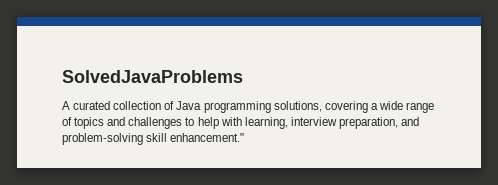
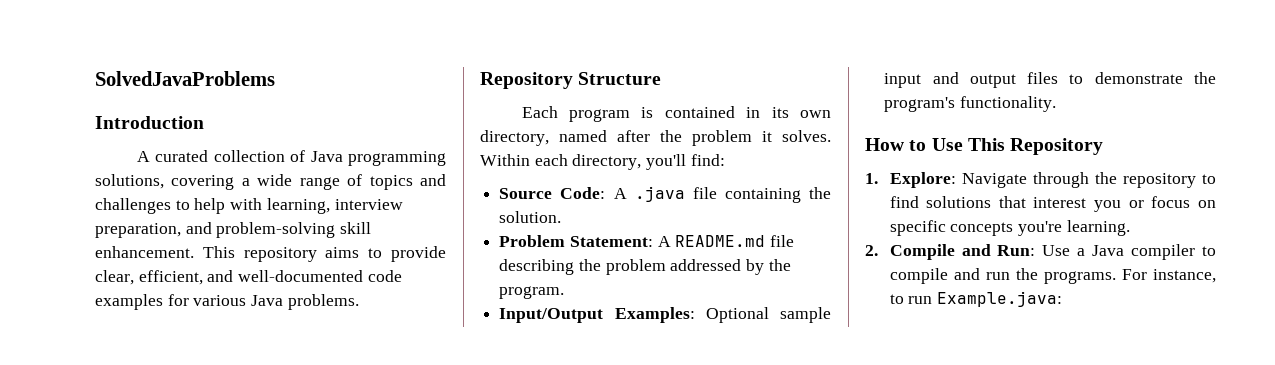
+ Introduction
- A curated collection of Java programming solutions, covering a wide range of topics and challenges to help with learning, interview preparation, and problem-solving skill enhancement."
+ A curated collection of Java programming solutions, covering a wide range of topics and challenges to help with learning, interview preparation, and problem-solving skill enhancement. This repository aims to provide clear, efficient, and well-documented code examples for various Java problems.
+ Repository Structure
+ Each program is contained in its own directory, named after the problem it solves. Within each directory, you'll find:
+ Source Code: A .java file containing the solution.
+ Problem Statement: A README.md file describing the problem addressed by the program.
+ Input/Output Examples: Optional sample input and output files to demonstrate the program's functionality.
+ How to Use This Repository
+ 1. Explore: Navigate through the repository to find solutions that interest you or focus on specific concepts you're learning.
+ 2. Compile and Run: Use a Java compiler to compile and run the programs. For instance, to run Example.java:

